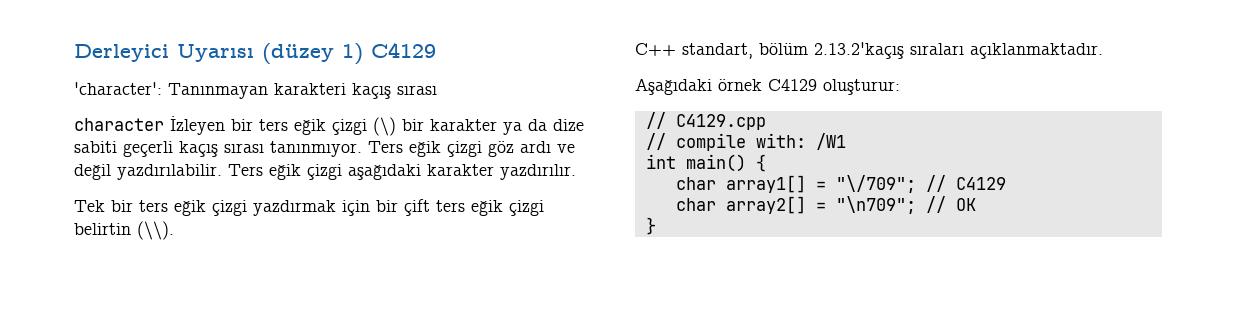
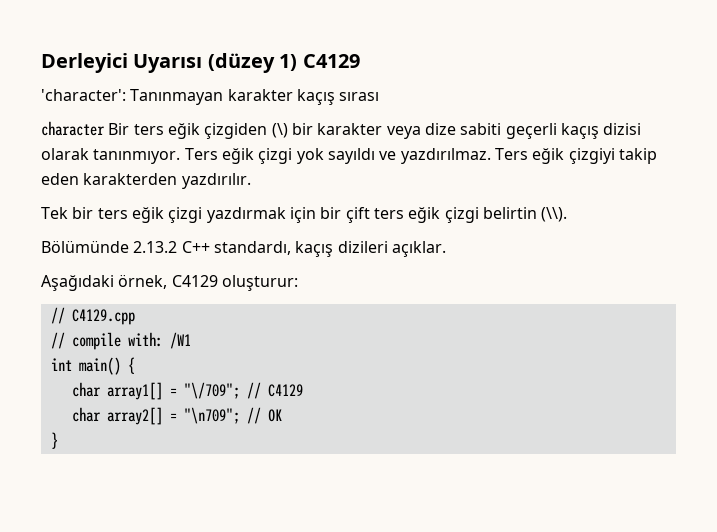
- 'character': Tanınmayan karakteri kaçış sırası
+ 'character': Tanınmayan karakter kaçış sırası
- character İzleyen bir ters eğik çizgi (\) bir karakter ya da dize sabiti geçerli kaçış sırası tanınmıyor.
+ character Bir ters eğik çizgiden (\) bir karakter veya dize sabiti geçerli kaçış dizisi olarak tanınmıyor.
- Ters eğik çizgi göz ardı ve değil yazdırılabilir. Ters eğik çizgi aşağıdaki karakter yazdırılır.
+ Ters eğik çizgi yok sayıldı ve yazdırılmaz. Ters eğik çizgiyi takip eden karakterden yazdırılır.
- C++ standart, bölüm 2.13.2'kaçış sıraları açıklanmaktadır.
+ Bölümünde 2.13.2 C++ standardı, kaçış dizileri açıklar.
- Aşağıdaki örnek C4129 oluşturur:
+ Aşağıdaki örnek, C4129 oluşturur:

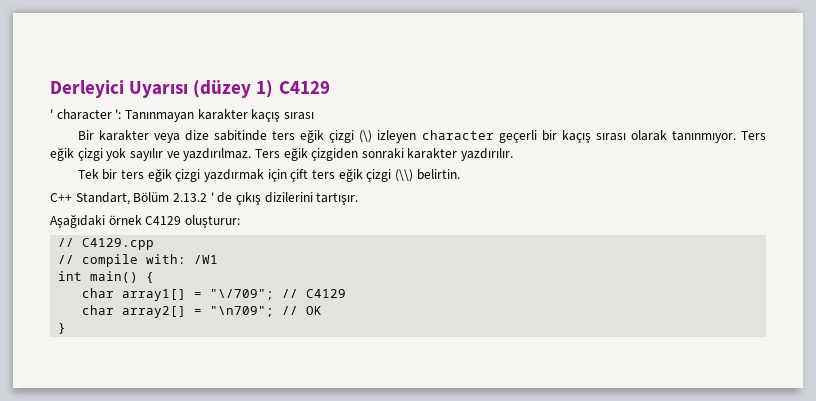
- 'character': Tanınmayan karakter kaçış sırası
+ ' character ': Tanınmayan karakter kaçış sırası
- character Bir ters eğik çizgiden (\) bir karakter veya dize sabiti geçerli kaçış dizisi olarak tanınmıyor.
+ Bir karakter veya dize sabitinde ters eğik çizgi (\) izleyen character geçerli bir kaçış sırası olarak tanınmıyor.
- Ters eğik çizgi yok sayıldı ve yazdırılmaz.
+ Ters eğik çizgi yok sayılır ve yazdırılmaz.
- Ters eğik çizgiyi takip eden karakterden yazdırılır.
+ Ters eğik çizgiden sonraki karakter yazdırılır.
- Tek bir ters eğik çizgi yazdırmak için bir çift ters eğik çizgi belirtin (\\).
- Bölümünde 2.13.2 C++ standardı, kaçış dizileri açıklar.
+ Tek bir ters eğik çizgi yazdırmak için çift ters eğik çizgi (\\) belirtin.
+ C++ Standart, Bölüm 2.13.2 ' de çıkış dizilerini tartışır.
- Aşağıdaki örnek, C4129 oluşturur:
+ Aşağıdaki örnek C4129 oluşturur:

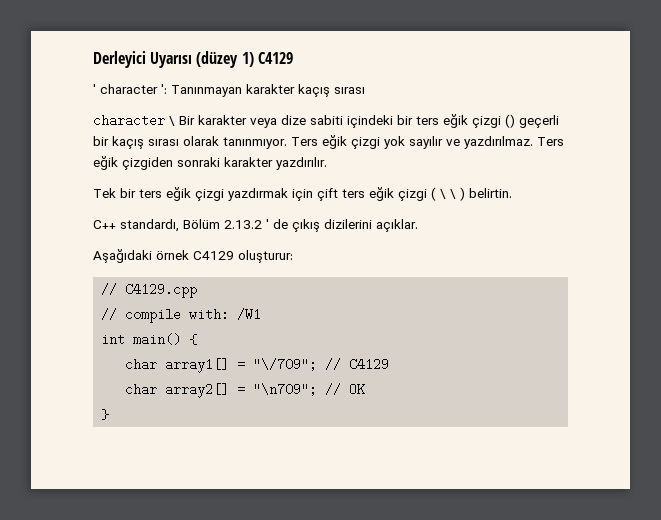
- Bir karakter veya dize sabitinde ters eğik çizgi (\) izleyen character geçerli bir kaçış sırası olarak tanınmıyor.
+ character \ Bir karakter veya dize sabiti içindeki bir ters eğik çizgi () geçerli bir kaçış sırası olarak tanınmıyor.
- Tek bir ters eğik çizgi yazdırmak için çift ters eğik çizgi (\\) belirtin.
+ Tek bir ters eğik çizgi yazdırmak için çift ters eğik çizgi ( \ \ ) belirtin.
- C++ Standart, Bölüm 2.13.2 ' de çıkış dizilerini tartışır.
+ C++ standardı, Bölüm 2.13.2 ' de çıkış dizilerini açıklar.

